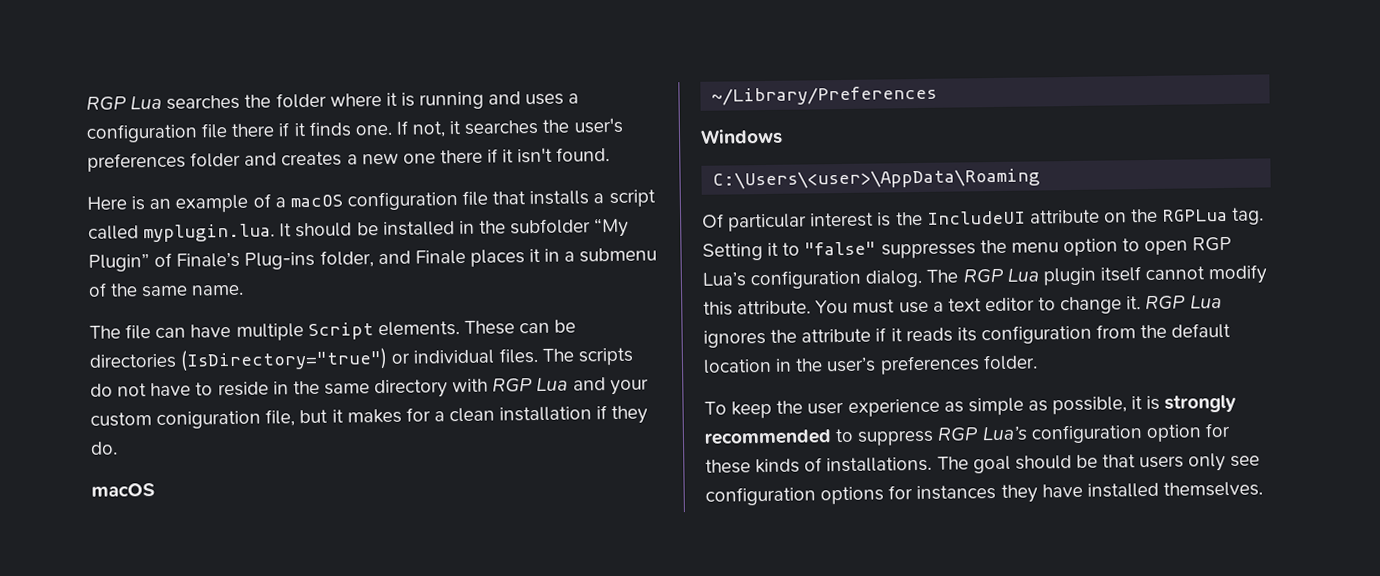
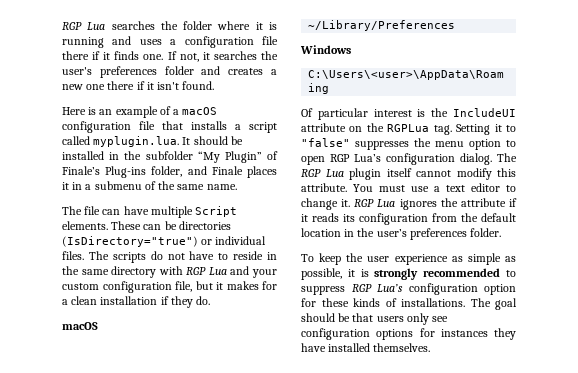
- The scripts do not have to reside in the same directory with RGP Lua and your custom coniguration file, but it makes for a clean installation if they do.
+ The scripts do not have to reside in the same directory with RGP Lua and your custom configuration file, but it makes for a clean installation if they do.

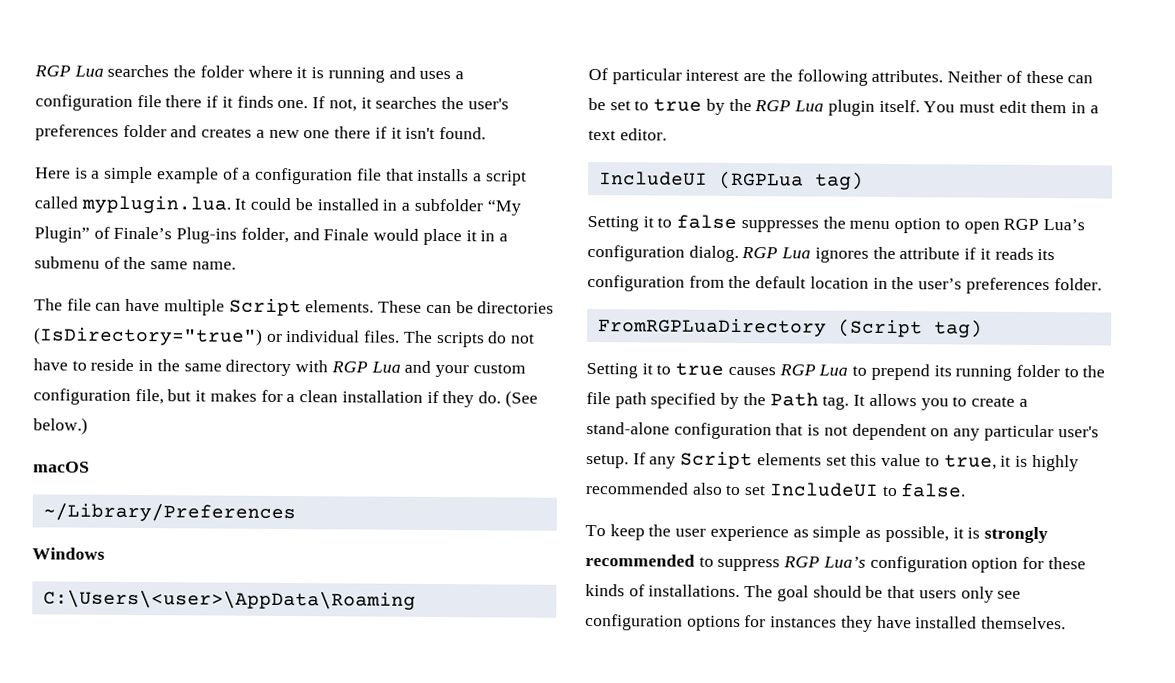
- Here is an example of a macOS configuration file that installs a script called myplugin.lua. It should be installed in the subfolder “My Plugin” of Finale’s Plug-ins folder, and Finale places it in a submenu of the same name.
+ Here is a simple example of a configuration file that installs a script called myplugin.lua. It could be installed in a subfolder “My Plugin” of Finale’s Plug-ins folder, and Finale would place it in a submenu of the same name.
+ (See below.)
- Of particular interest is the IncludeUI attribute on the RGPLua tag. Setting it to "false" suppresses the menu option to open RGP Lua’s configuration dialog.
+ Of particular interest are the following attributes. Neither of these can be set to true by the RGP Lua plugin itself. You must edit them in a text editor.
+ IncludeUI (RGPLua tag)
+ Setting it to false suppresses the menu option to open RGP Lua’s configuration dialog.
- The RGP Lua plugin itself cannot modify this attribute. You must use a text editor to change it.
+ FromRGPLuaDirectory (Script tag)
+ Setting it to true causes RGP Lua to prepend its running folder to the file path specified by the Path tag. It allows you to create a stand-alone configuration that is not dependent on any particular user's setup. If any Script elements set this value to true, it is highly recommended also to set IncludeUI to false.

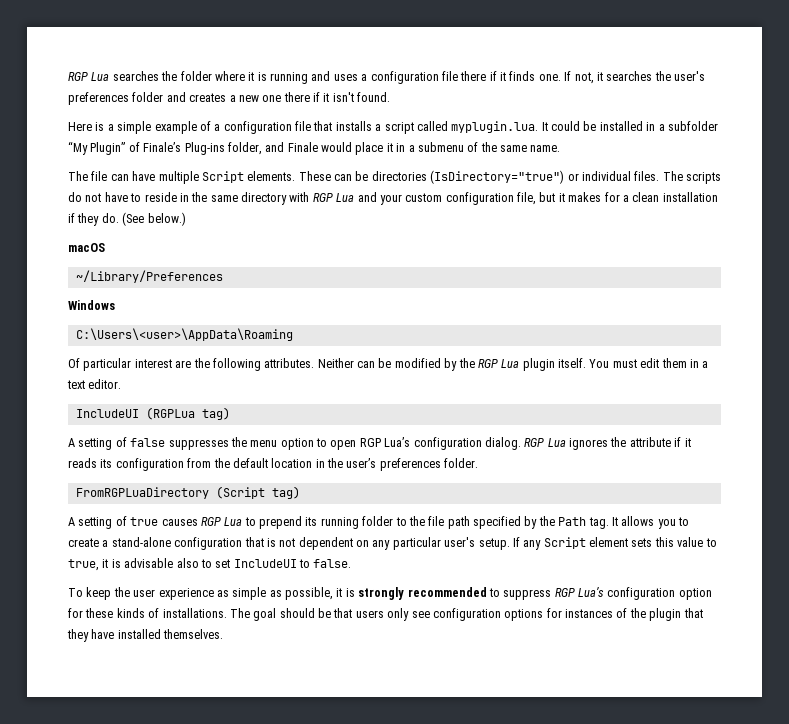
- Neither of these can be set to true by the RGP Lua plugin itself.
+ Neither can be modified by the RGP Lua plugin itself.
- Setting it to false suppresses the menu option to open RGP Lua’s configuration dialog.
+ A setting of false suppresses the menu option to open RGP Lua’s configuration dialog.
- Setting it to true causes RGP Lua to prepend its running folder to the file path specified by the Path tag.
+ A setting of true causes RGP Lua to prepend its running folder to the file path specified by the Path tag.
- If any Script elements set this value to true, it is highly recommended also to set IncludeUI to false.
+ If any Script element sets this value to true, it is advisable also to set IncludeUI to false.
- The goal should be that users only see configuration options for instances they have installed themselves.
+ The goal should be that users only see configuration options for instances of the plugin that they have installed themselves.

